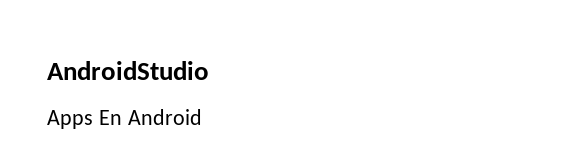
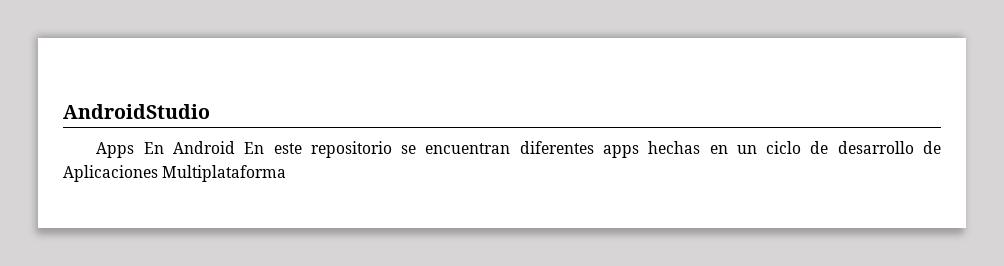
- Apps En Android
+ Apps En Android En este repositorio se encuentran diferentes apps hechas en un ciclo de desarrollo de Aplicaciones Multiplataforma

